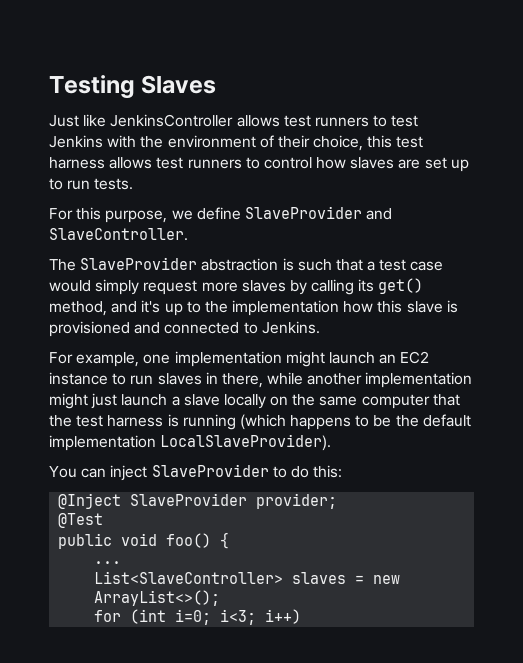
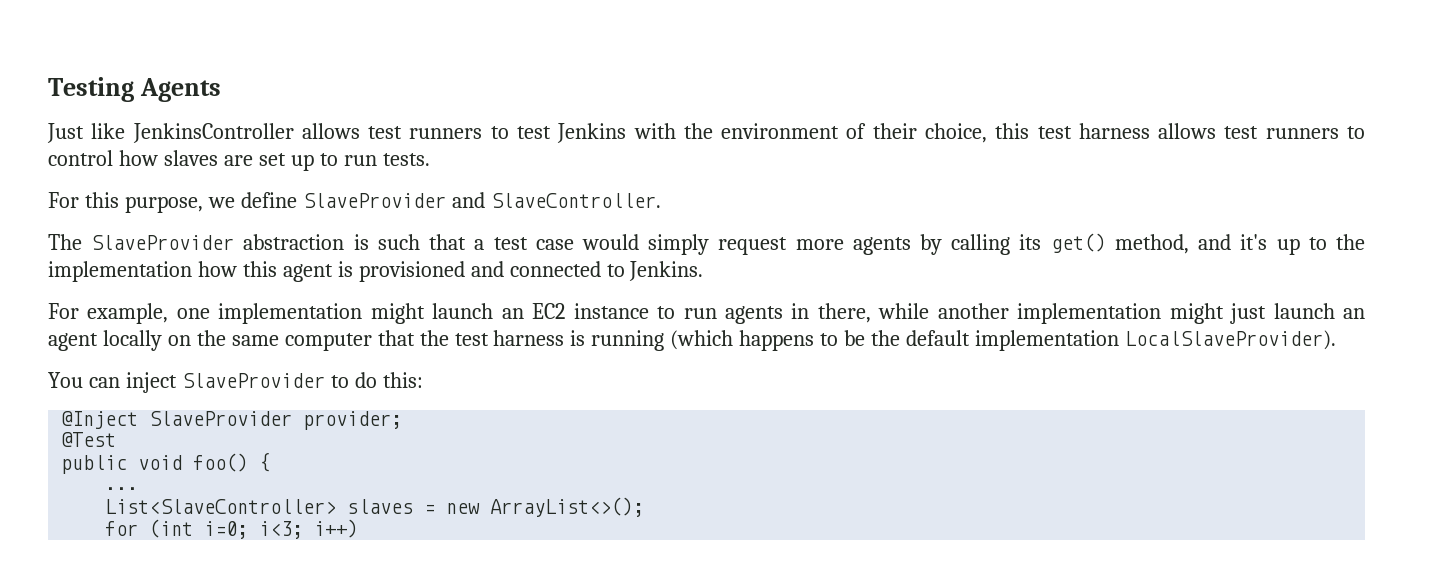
- Testing Slaves
+ Testing Agents
- The SlaveProvider abstraction is such that a test case would simply request more slaves by calling its get() method, and it's up to the implementation how this slave is provisioned and connected to Jenkins.
+ The SlaveProvider abstraction is such that a test case would simply request more agents by calling its get() method, and it's up to the implementation how this agent is provisioned and connected to Jenkins.
- For example, one implementation might launch an EC2 instance to run slaves in there, while another implementation might just launch a slave locally on the same computer that the test harness is running (which happens to be the default implementation LocalSlaveProvider).
+ For example, one implementation might launch an EC2 instance to run agents in there, while another implementation might just launch an agent locally on the same computer that the test harness is running (which happens to be the default implementation LocalSlaveProvider).

